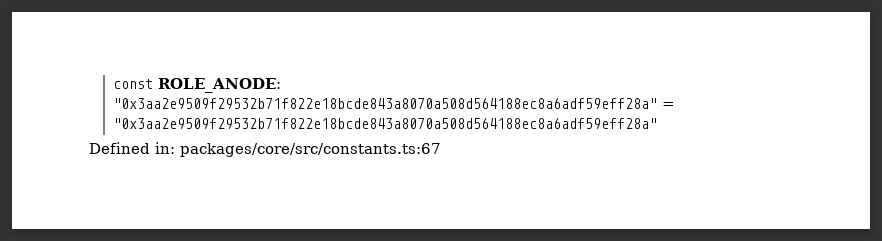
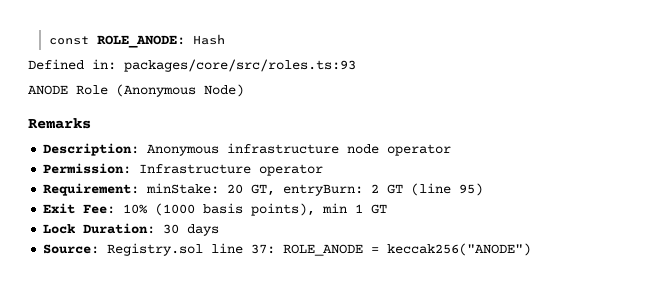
- const ROLE_ANODE: "0x3aa2e9509f29532b71f822e18bcde843a8070a508d564188ec8a6adf59eff28a" = "0x3aa2e9509f29532b71f822e18bcde843a8070a508d564188ec8a6adf59eff28a"
+ const ROLE_ANODE: Hash
- Defined in: packages/core/src/constants.ts:67
+ Defined in: packages/core/src/roles.ts:93
+ ANODE Role (Anonymous Node)
+ Remarks
+ Description: Anonymous infrastructure node operator
+ Permission: Infrastructure operator
+ Requirement: minStake: 20 GT, entryBurn: 2 GT (line 95)
+ Exit Fee: 10% (1000 basis points), min 1 GT
+ Lock Duration: 30 days
+ Source: Registry.sol line 37: ROLE_ANODE = keccak256("ANODE")

